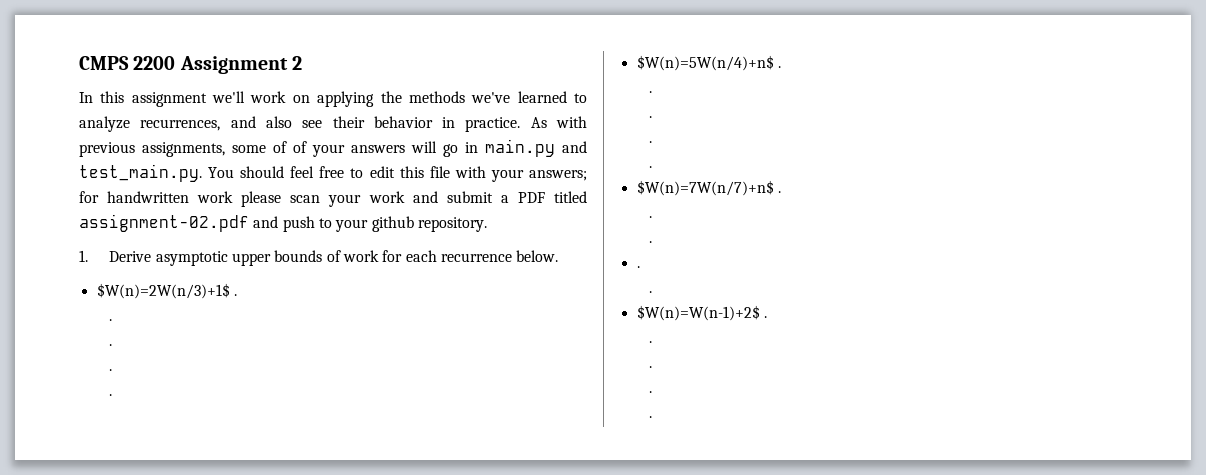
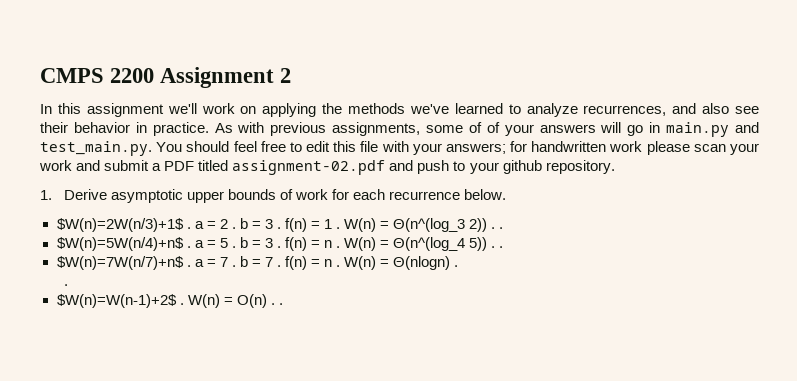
- $W(n)=2W(n/3)+1$ .
- .
- .
- .
- .
- $W(n)=5W(n/4)+n$ .
- .
- .
- .
- .
- $W(n)=7W(n/7)+n$ .
- .
- .
- .
+ $W(n)=2W(n/3)+1$ . a = 2 . b = 3 . f(n) = 1 . W(n) = Θ(n^(log_3 2)) . .
+ $W(n)=5W(n/4)+n$ . a = 5 . b = 3 . f(n) = n . W(n) = Θ(n^(log_4 5)) . .
+ $W(n)=7W(n/7)+n$ . a = 7 . b = 7 . f(n) = n . W(n) = Θ(nlogn) .
- $W(n)=W(n-1)+2$ .
- .
- .
- .
- .
+ $W(n)=W(n-1)+2$ . W(n) = O(n) . .

